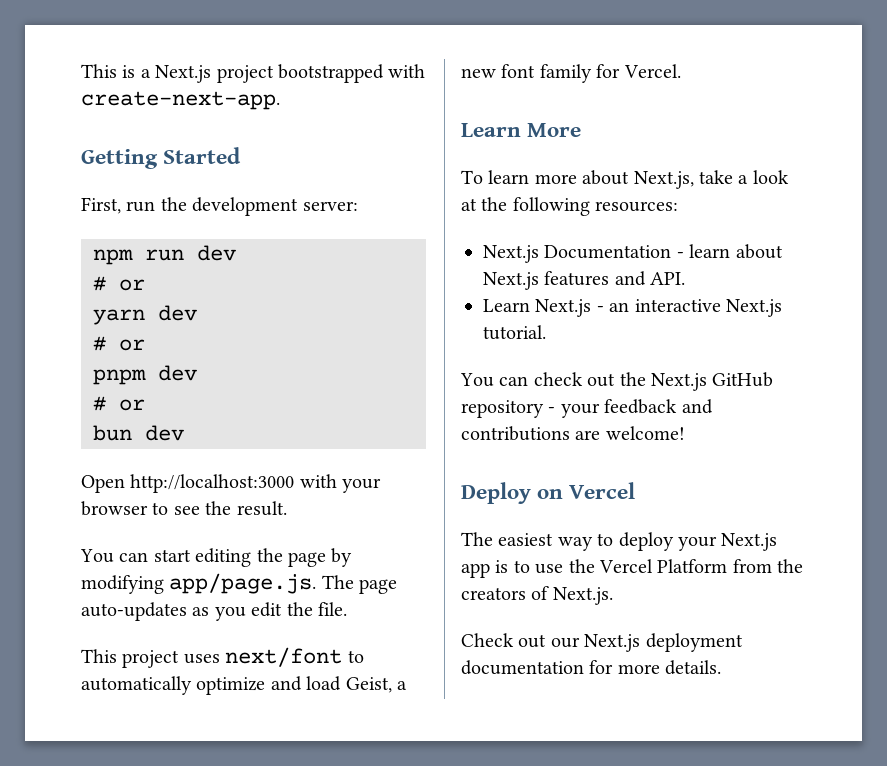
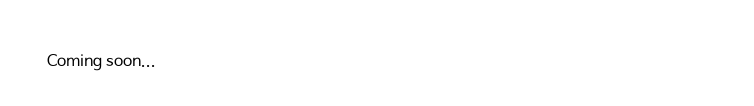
- This is a Next.js project bootstrapped with create-next-app.
- Getting Started
- First, run the development server:
- npm run dev
- # or
- yarn dev
- # or
- pnpm dev
- # or
- bun dev
- Open http://localhost:3000 with your browser to see the result.
- You can start editing the page by modifying app/page.js. The page auto-updates as you edit the file.
- This project uses next/font to automatically optimize and load Geist, a new font family for Vercel.
- Learn More
- To learn more about Next.js, take a look at the following resources:
- Next.js Documentation - learn about Next.js features and API.
- Learn Next.js - an interactive Next.js tutorial.
- You can check out the Next.js GitHub repository - your feedback and contributions are welcome!
- Deploy on Vercel
- The easiest way to deploy your Next.js app is to use the Vercel Platform from the creators of Next.js.
- Check out our Next.js deployment documentation for more details.
+ Coming soon...

